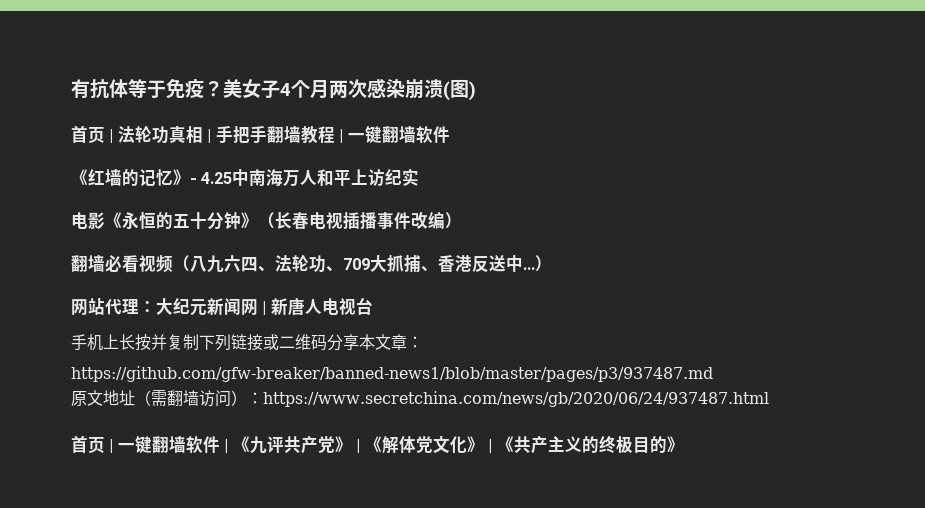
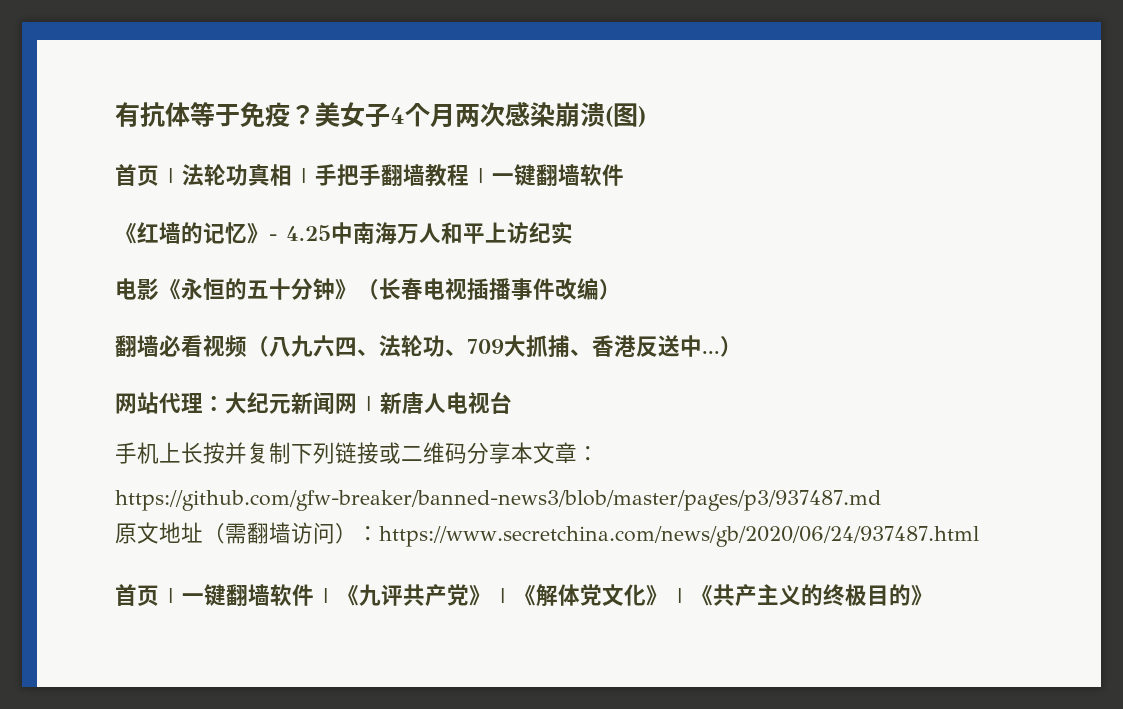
- https://github.com/gfw-breaker/banned-news1/blob/master/pages/p3/937487.md
+ https://github.com/gfw-breaker/banned-news3/blob/master/pages/p3/937487.md

